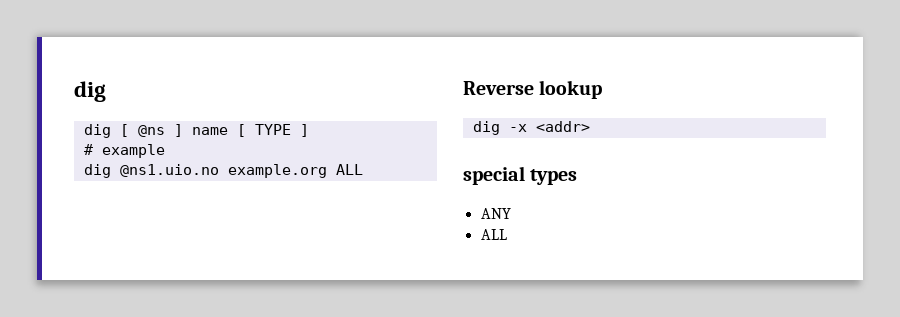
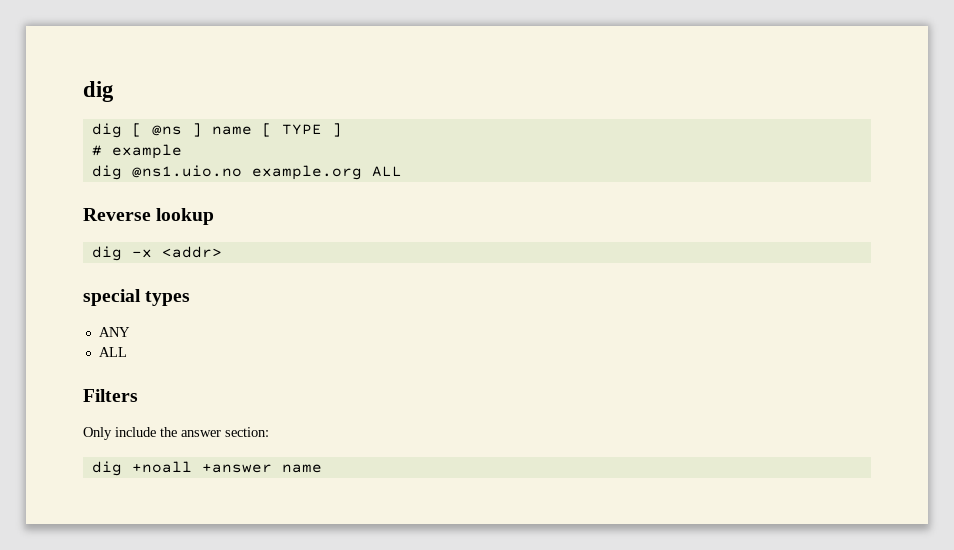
+ Filters
+ Only include the answer section:
+ dig +noall +answer name

